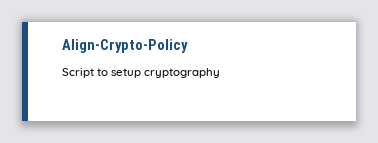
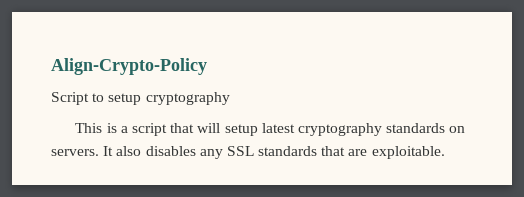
+ This is a script that will setup latest cryptography standards on servers. It also disables any SSL standards that are exploitable.

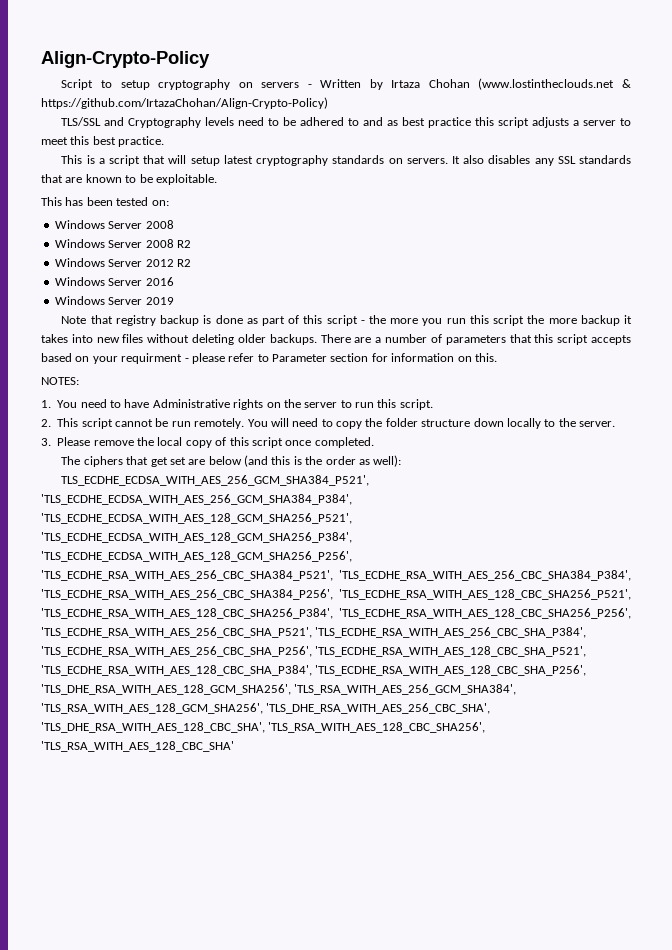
- Script to setup cryptography
+ Script to setup cryptography on servers - Written by Irtaza Chohan (www.lostintheclouds.net & https://github.com/IrtazaChohan/Align-Crypto-Policy)
+ TLS/SSL and Cryptography levels need to be adhered to and as best practice this script adjusts a server to meet this best practice.
- It also disables any SSL standards that are exploitable.
+ It also disables any SSL standards that are known to be exploitable.
+ This has been tested on:
+ Windows Server 2008
+ Windows Server 2008 R2
+ Windows Server 2012 R2
+ Windows Server 2016
+ Windows Server 2019
+ Note that registry backup is done as part of this script - the more you run this script the more backup it takes into new files without deleting older backups. There are a number of parameters that this script accepts based on your requirment - please refer to Parameter section for information on this.
+ NOTES:
+ 1. You need to have Administrative rights on the server to run this script.
+ 2. This script cannot be run remotely. You will need to copy the folder structure down locally to the server.
+ 3. Please remove the local copy of this script once completed.
+ The ciphers that get set are below (and this is the order as well):
+ TLS_ECDHE_ECDSA_WITH_AES_256_GCM_SHA384_P521', 'TLS_ECDHE_ECDSA_WITH_AES_256_GCM_SHA384_P384', 'TLS_ECDHE_ECDSA_WITH_AES_128_GCM_SHA256_P521', 'TLS_ECDHE_ECDSA_WITH_AES_128_GCM_SHA256_P384', 'TLS_ECDHE_ECDSA_WITH_AES_128_GCM_SHA256_P256', 'TLS_ECDHE_RSA_WITH_AES_256_CBC_SHA384_P521', 'TLS_ECDHE_RSA_WITH_AES_256_CBC_SHA384_P384', 'TLS_ECDHE_RSA_WITH_AES_256_CBC_SHA384_P256', 'TLS_ECDHE_RSA_WITH_AES_128_CBC_SHA256_P521', 'TLS_ECDHE_RSA_WITH_AES_128_CBC_SHA256_P384', 'TLS_ECDHE_RSA_WITH_AES_128_CBC_SHA256_P256', 'TLS_ECDHE_RSA_WITH_AES_256_CBC_SHA_P521', 'TLS_ECDHE_RSA_WITH_AES_256_CBC_SHA_P384', 'TLS_ECDHE_RSA_WITH_AES_256_CBC_SHA_P256', 'TLS_ECDHE_RSA_WITH_AES_128_CBC_SHA_P521', 'TLS_ECDHE_RSA_WITH_AES_128_CBC_SHA_P384', 'TLS_ECDHE_RSA_WITH_AES_128_CBC_SHA_P256', 'TLS_DHE_RSA_WITH_AES_128_GCM_SHA256', 'TLS_RSA_WITH_AES_256_GCM_SHA384', 'TLS_RSA_WITH_AES_128_GCM_SHA256', 'TLS_DHE_RSA_WITH_AES_256_CBC_SHA', 'TLS_DHE_RSA_WITH_AES_128_CBC_SHA', 'TLS_RSA_WITH_AES_128_CBC_SHA256', 'TLS_RSA_WITH_AES_128_CBC_SHA'

